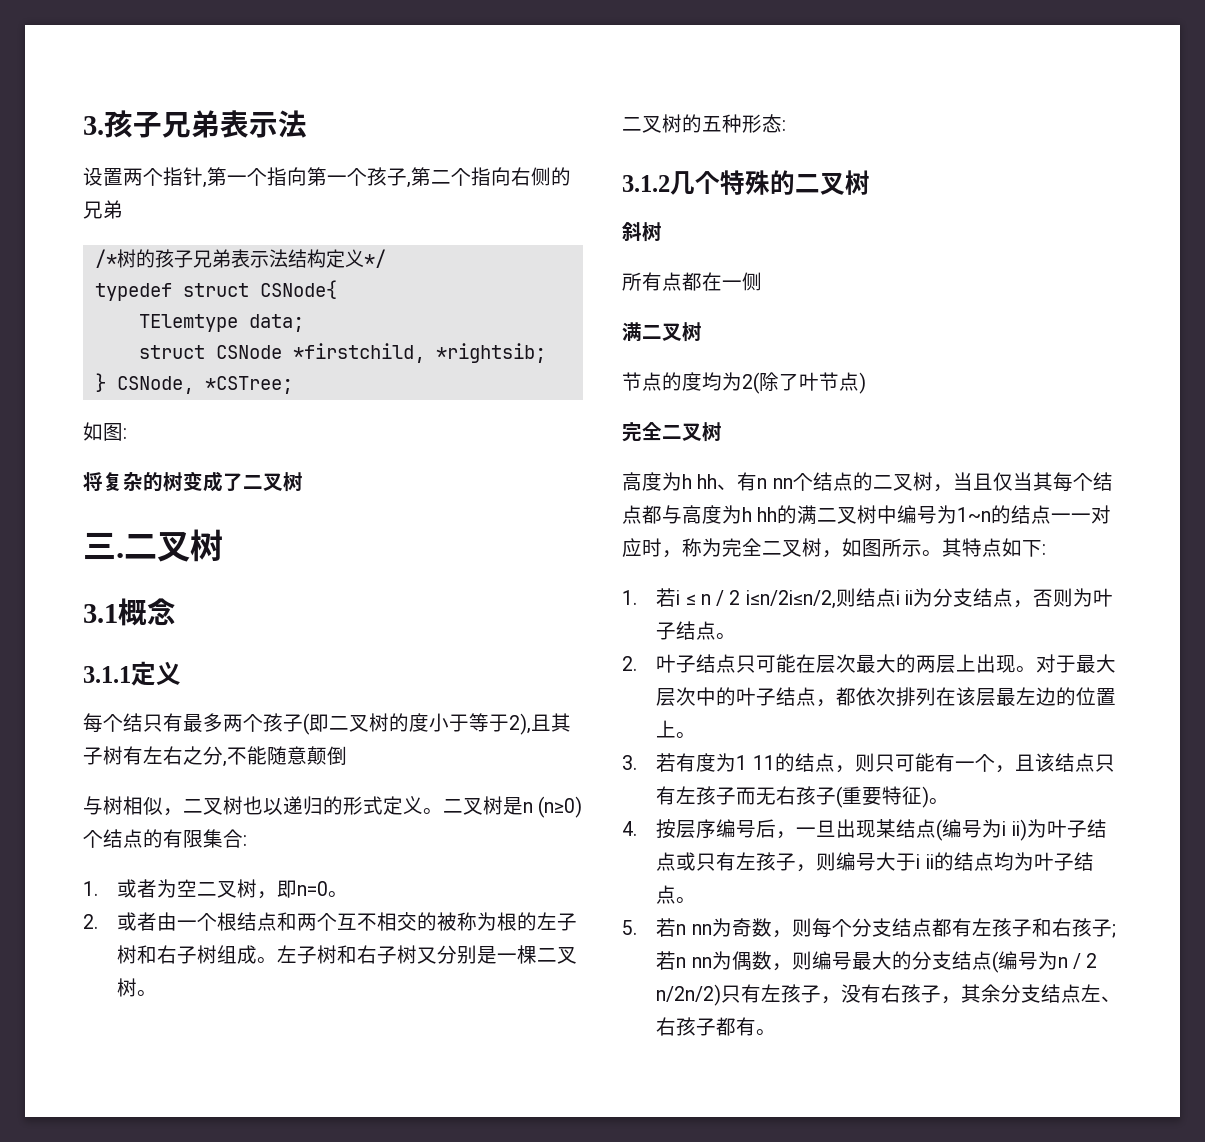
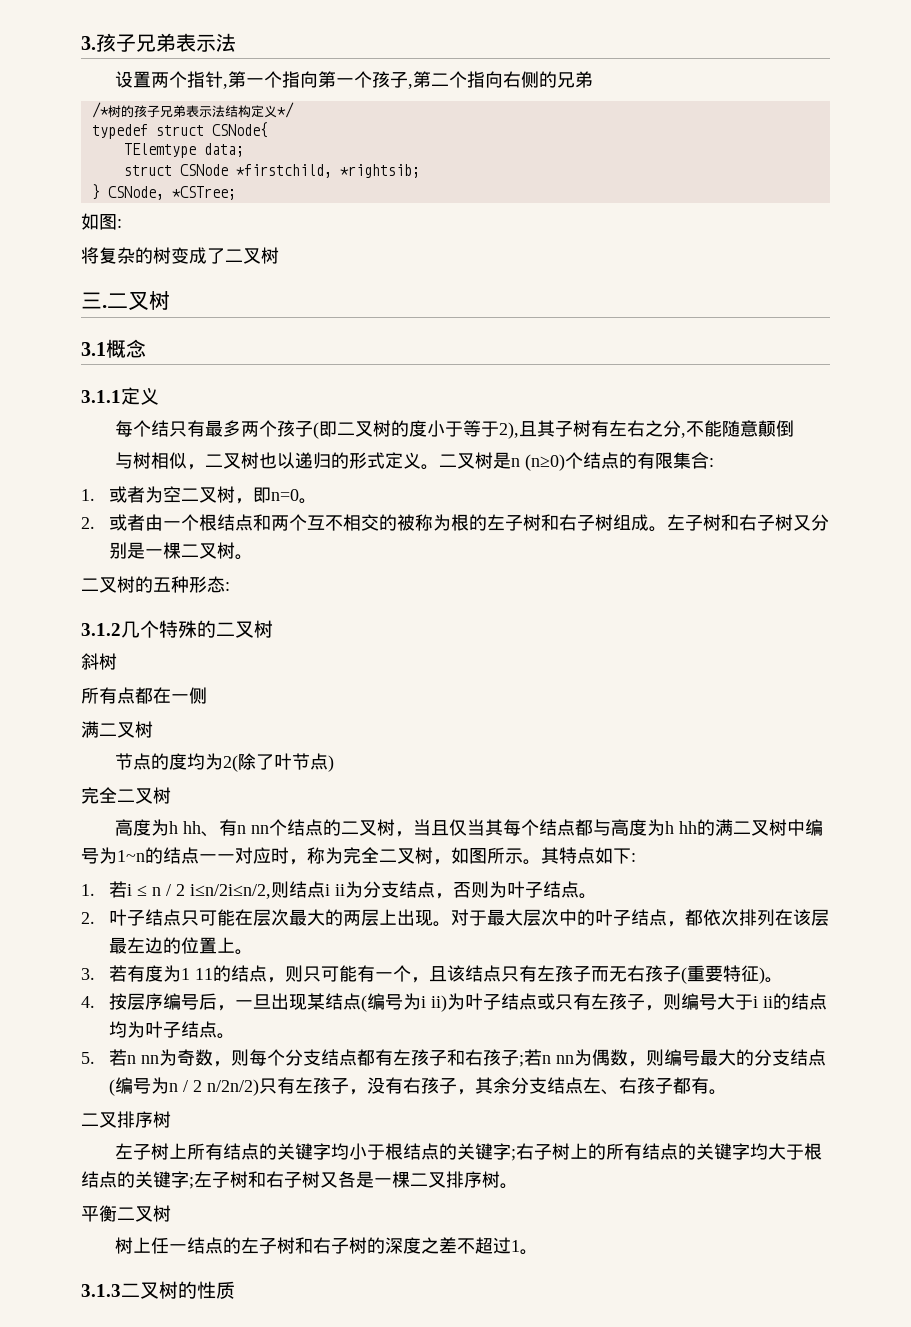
  5.若n nn为奇数，则每个分支结点都有左孩子和右孩子;若n nn为偶数，则编号最大的分支结点(编号为n / 2 n/2n/2)只有左孩子，没有右孩子，其余分支结点左、右孩子都有。
+ 二叉排序树
+ 左子树上所有结点的关键字均小于根结点的关键字;右子树上的所有结点的关键字均大于根结点的关键字;左子树和右子树又各是一棵二叉排序树。
+ 平衡二叉树
+ 树上任一结点的左子树和右子树的深度之差不超过1。
+ 3.1.3二叉树的性质

